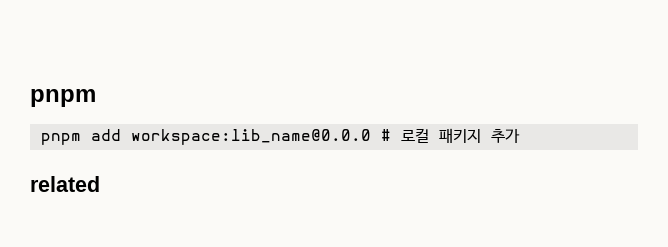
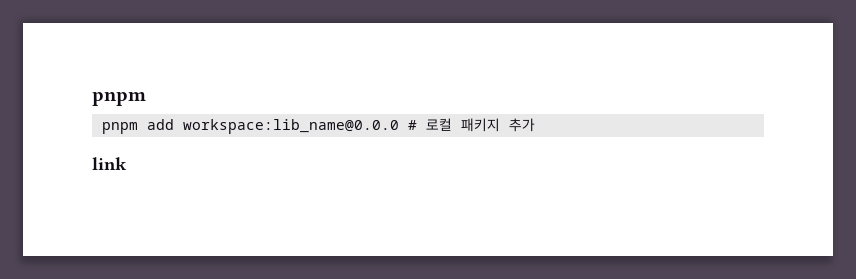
- related
+ link

